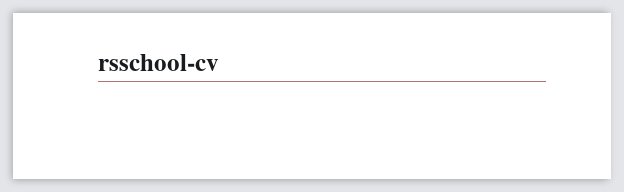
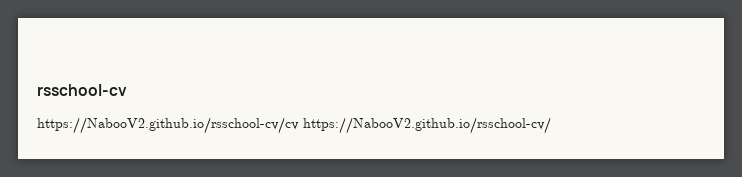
+ https://NabooV2.github.io/rsschool-cv/cv https://NabooV2.github.io/rsschool-cv/

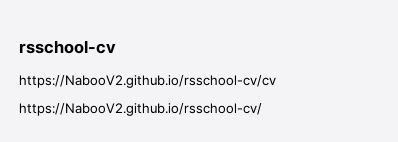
- https://NabooV2.github.io/rsschool-cv/cv https://NabooV2.github.io/rsschool-cv/
+ https://NabooV2.github.io/rsschool-cv/cv
+ https://NabooV2.github.io/rsschool-cv/

